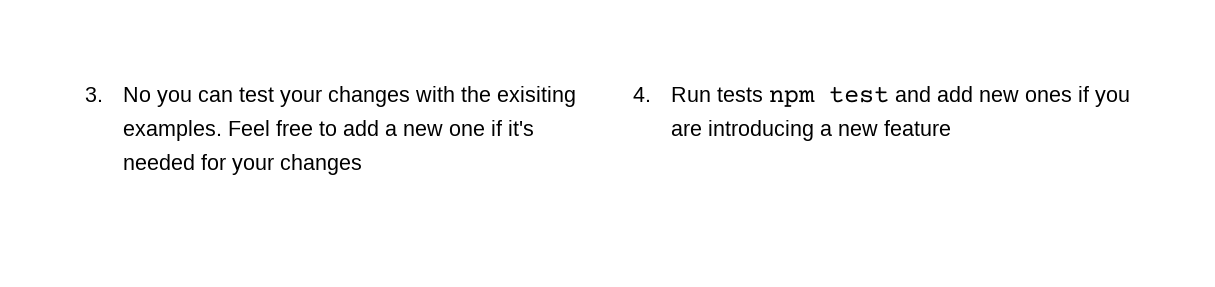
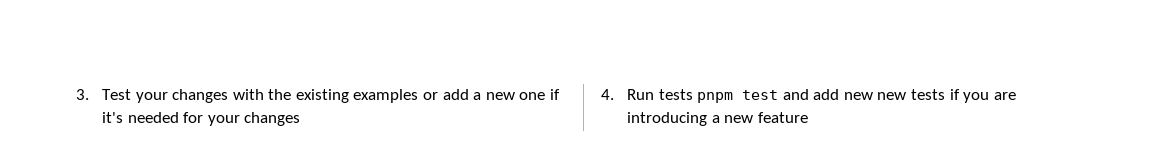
- 3. No you can test your changes with the exisiting examples. Feel free to add a new one if it's needed for your changes
+ 3. Test your changes with the existing examples or add a new one if it's needed for your changes
- 4. Run tests npm test and add new ones if you are introducing a new feature
+ 4. Run tests pnpm test and add new new tests if you are introducing a new feature

